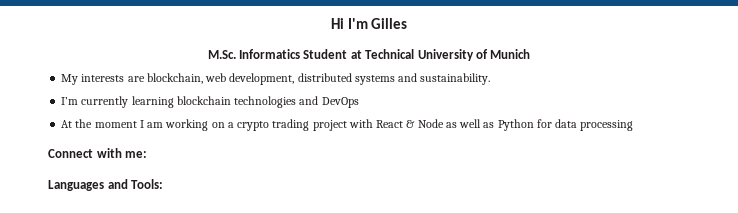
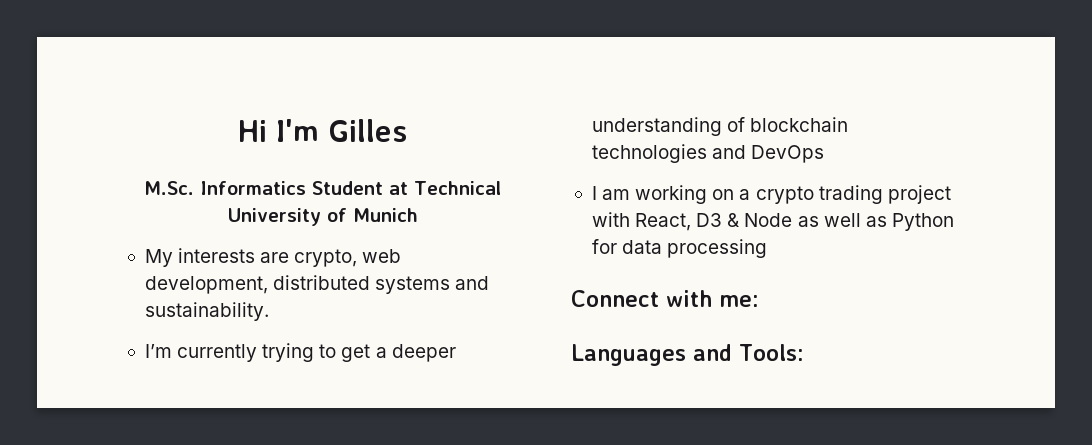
- My interests are blockchain, web development, distributed systems and sustainability.
+ My interests are crypto, web development, distributed systems and sustainability.
- I’m currently learning blockchain technologies and DevOps
+ I’m currently trying to get a deeper understanding of blockchain technologies and DevOps
- At the moment I am working on a crypto trading project with React & Node as well as Python for data processing
+ I am working on a crypto trading project with React, D3 & Node as well as Python for data processing

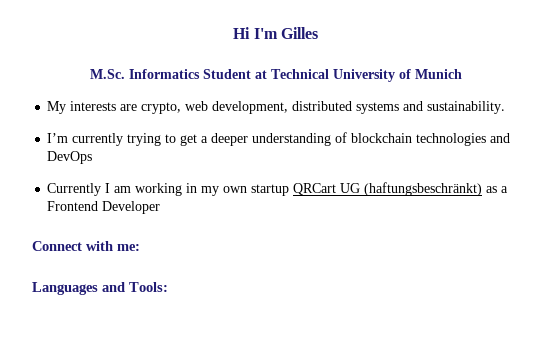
- I am working on a crypto trading project with React, D3 & Node as well as Python for data processing
+ Currently I am working in my own startup QRCart UG (haftungsbeschränkt) as a Frontend Developer

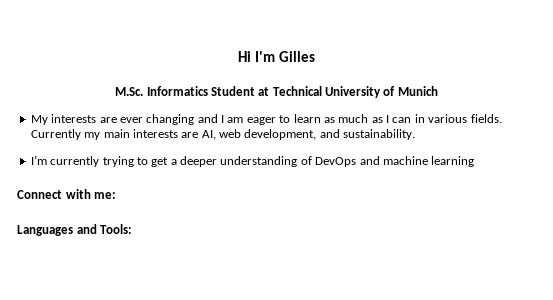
- My interests are crypto, web development, distributed systems and sustainability.
+ My interests are ever changing and I am eager to learn as much as I can in various fields. Currently my main interests are AI, web development, and sustainability.
- I’m currently trying to get a deeper understanding of blockchain technologies and DevOps
- Currently I am working in my own startup QRCart UG (haftungsbeschränkt) as a Frontend Developer
+ I’m currently trying to get a deeper understanding of DevOps and machine learning

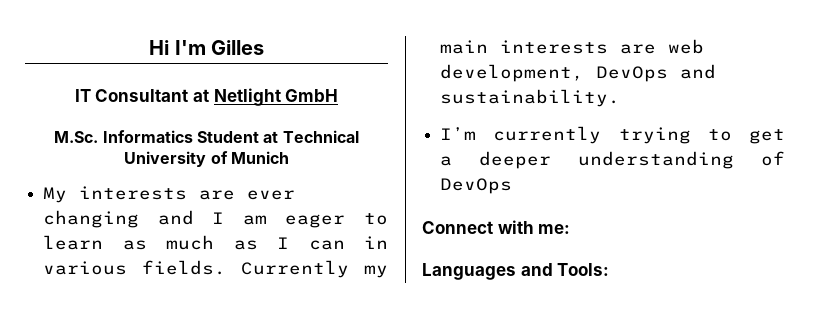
+ IT Consultant at Netlight GmbH
- Currently my main interests are AI, web development, and sustainability.
+ Currently my main interests are web development, DevOps and sustainability.
- I’m currently trying to get a deeper understanding of DevOps and machine learning
+ I’m currently trying to get a deeper understanding of DevOps

